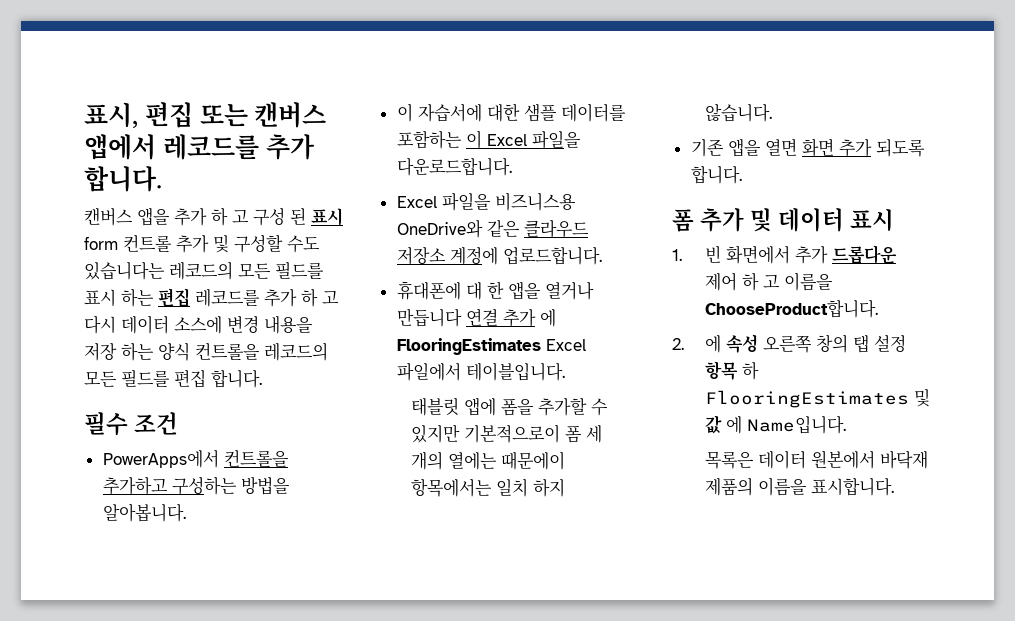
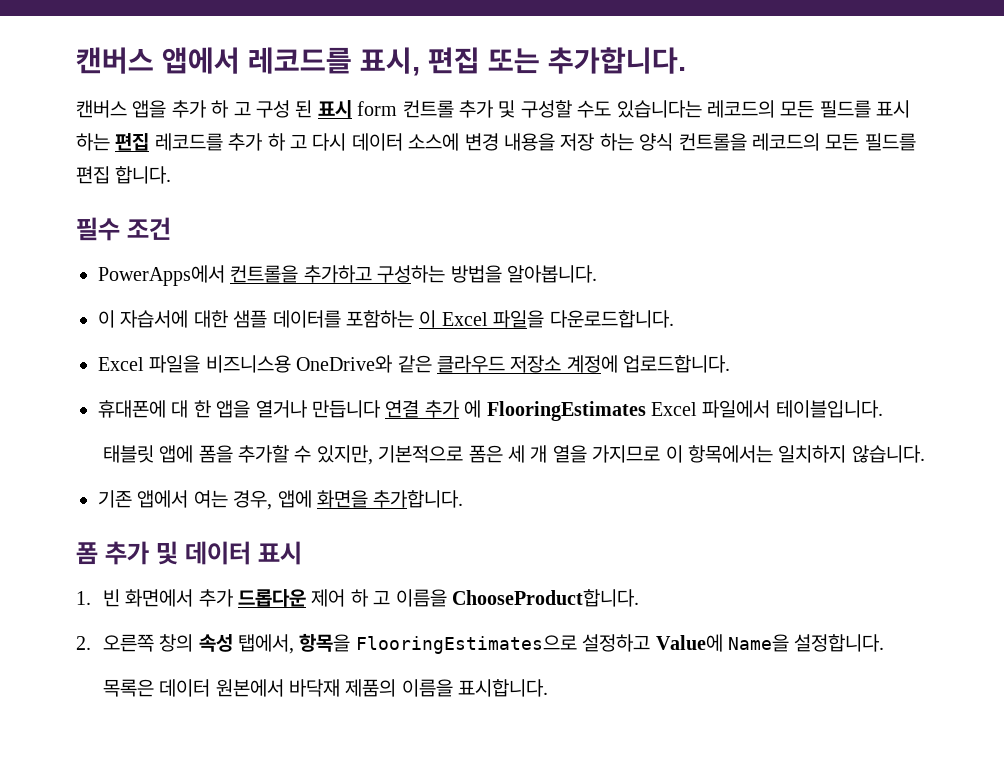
- 표시, 편집 또는 캔버스 앱에서 레코드를 추가 합니다.
+ 캔버스 앱에서 레코드를 표시, 편집 또는 추가합니다.
- 태블릿 앱에 폼을 추가할 수 있지만 기본적으로이 폼 세 개의 열에는 때문에이 항목에서는 일치 하지 않습니다.
- 기존 앱을 열면 화면 추가 되도록 합니다.
+ 태블릿 앱에 폼을 추가할 수 있지만, 기본적으로 폼은 세 개 열을 가지므로 이 항목에서는 일치하지 않습니다.
+ 기존 앱에서 여는 경우, 앱에 화면을 추가합니다.
- 2. 에 속성 오른쪽 창의 탭 설정 항목 하 FlooringEstimates 및 값 에 Name입니다.
+ 2. 오른쪽 창의 속성 탭에서, 항목을 FlooringEstimates으로 설정하고 Value에 Name을 설정합니다.

